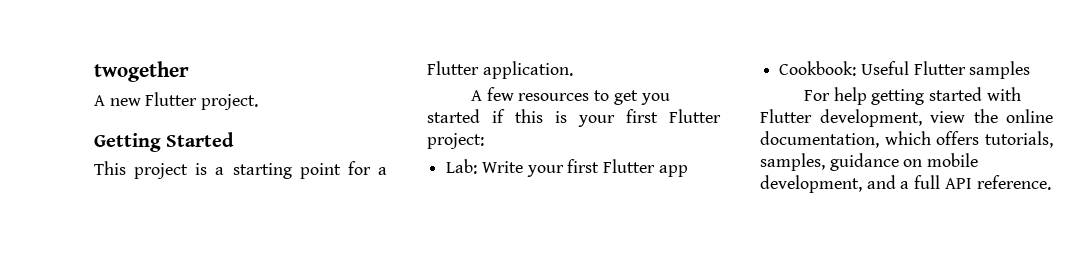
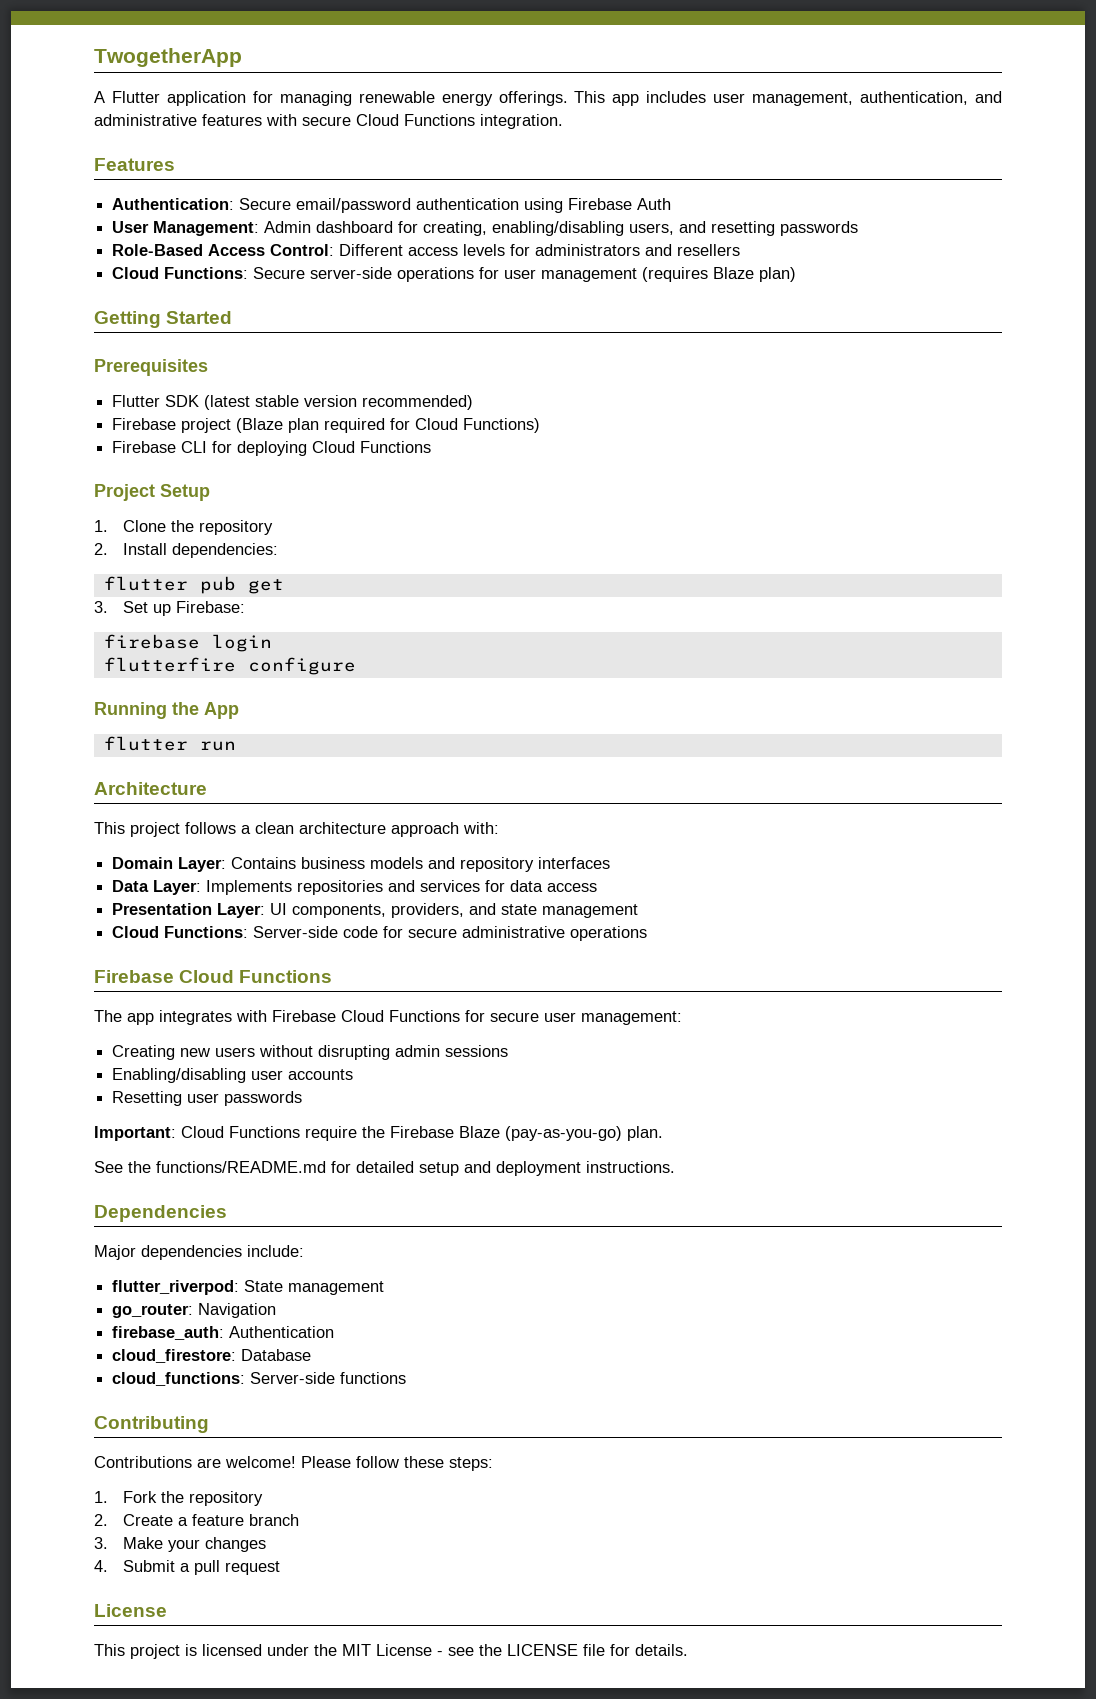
- twogether
- A new Flutter project.
+ TwogetherApp
+ A Flutter application for managing renewable energy offerings. This app includes user management, authentication, and administrative features with secure Cloud Functions integration.
+ Features
+ Authentication: Secure email/password authentication using Firebase Auth
+ User Management: Admin dashboard for creating, enabling/disabling users, and resetting passwords
+ Role-Based Access Control: Different access levels for administrators and resellers
+ Cloud Functions: Secure server-side operations for user management (requires Blaze plan)
  Getting Started
- This project is a starting point for a Flutter application.
- A few resources to get you started if this is your first Flutter project:
- Lab: Write your first Flutter app
- Cookbook: Useful Flutter samples
- For help getting started with Flutter development, view the online documentation, which offers tutorials, samples, guidance on mobile development, and a full API reference.
+ Prerequisites
+ Flutter SDK (latest stable version recommended)
+ Firebase project (Blaze plan required for Cloud Functions)
+ Firebase CLI for deploying Cloud Functions
+ Project Setup
+ 1. Clone the repository
+ 2. Install dependencies:
+ flutter pub get
+ 3. Set up Firebase:
+ firebase login
+ flutterfire configure
+ Running the App
+ flutter run
+ Architecture
+ This project follows a clean architecture approach with:
+ Domain Layer: Contains business models and repository interfaces
+ Data Layer: Implements repositories and services for data access
+ Presentation Layer: UI components, providers, and state management
+ Cloud Functions: Server-side code for secure administrative operations
+ Firebase Cloud Functions
+ The app integrates with Firebase Cloud Functions for secure user management:
+ Creating new users without disrupting admin sessions
+ Enabling/disabling user accounts
+ Resetting user passwords
+ Important: Cloud Functions require the Firebase Blaze (pay-as-you-go) plan.
+ See the functions/README.md for detailed setup and deployment instructions.
+ Dependencies
+ Major dependencies include:
+ flutter_riverpod: State management
+ go_router: Navigation
+ firebase_auth: Authentication
+ cloud_firestore: Database
+ cloud_functions: Server-side functions
+ Contributing
+ Contributions are welcome! Please follow these steps:
+ 1. Fork the repository
+ 2. Create a feature branch
+ 3. Make your changes
+ 4. Submit a pull request
+ License
+ This project is licensed under the MIT License - see the LICENSE file for details.

